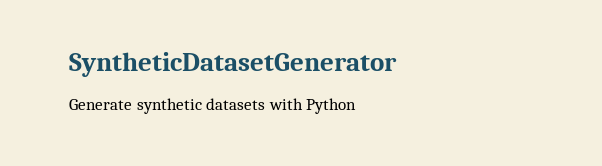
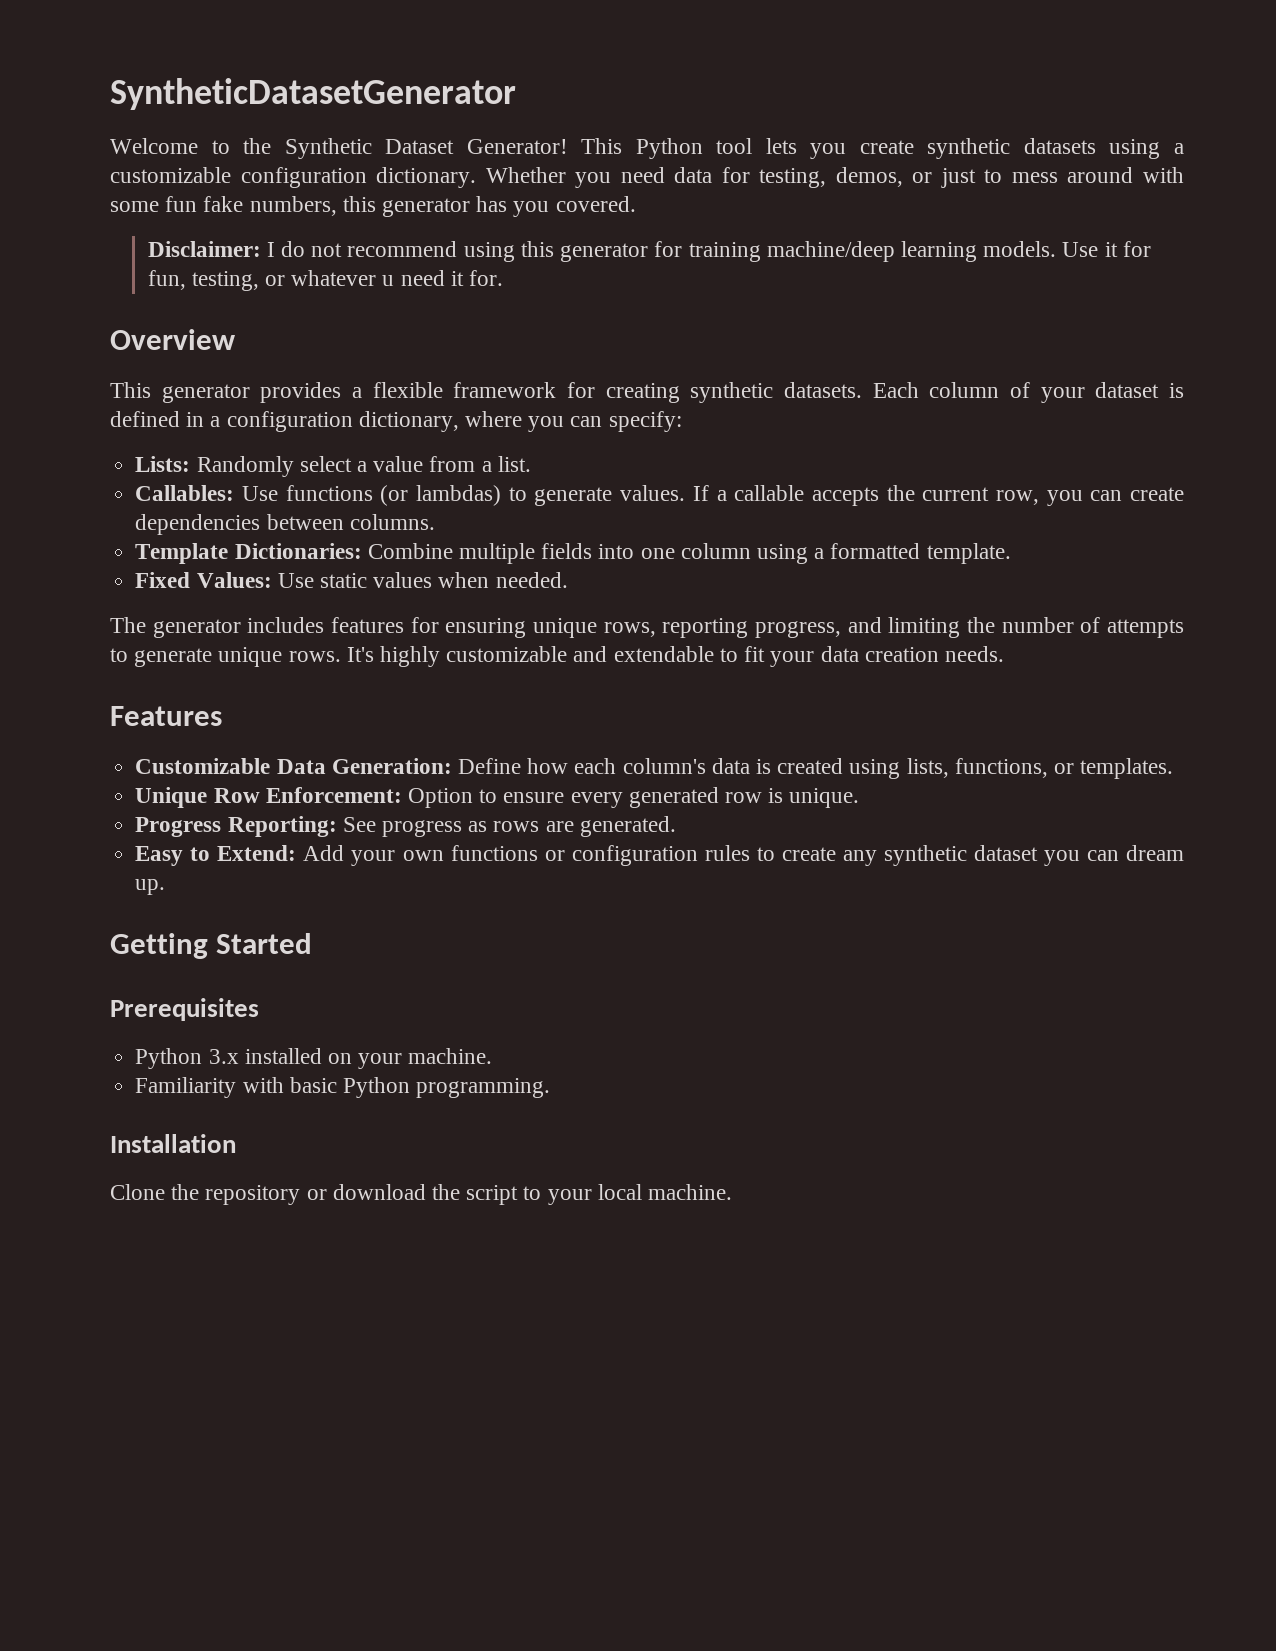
- Generate synthetic datasets with Python
+ Welcome to the Synthetic Dataset Generator! This Python tool lets you create synthetic datasets using a customizable configuration dictionary. Whether you need data for testing, demos, or just to mess around with some fun fake numbers, this generator has you covered.
+ Disclaimer: I do not recommend using this generator for training machine/deep learning models. Use it for fun, testing, or whatever u need it for.
+ Overview
+ This generator provides a flexible framework for creating synthetic datasets. Each column of your dataset is defined in a configuration dictionary, where you can specify:
+ Lists: Randomly select a value from a list.
+ Callables: Use functions (or lambdas) to generate values. If a callable accepts the current row, you can create dependencies between columns.
+ Template Dictionaries: Combine multiple fields into one column using a formatted template.
+ Fixed Values: Use static values when needed.
+ The generator includes features for ensuring unique rows, reporting progress, and limiting the number of attempts to generate unique rows. It's highly customizable and extendable to fit your data creation needs.
+ Features
+ Customizable Data Generation: Define how each column's data is created using lists, functions, or templates.
+ Unique Row Enforcement: Option to ensure every generated row is unique.
+ Progress Reporting: See progress as rows are generated.
+ Easy to Extend: Add your own functions or configuration rules to create any synthetic dataset you can dream up.
+ Getting Started
+ Prerequisites
+ Python 3.x installed on your machine.
+ Familiarity with basic Python programming.
+ Installation
+ Clone the repository or download the script to your local machine.

